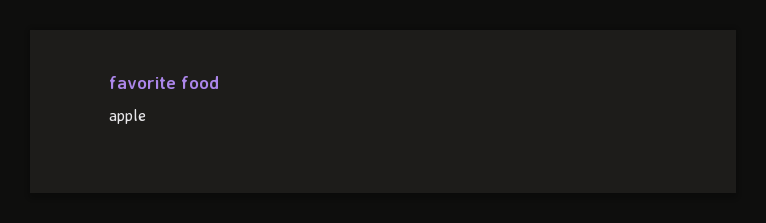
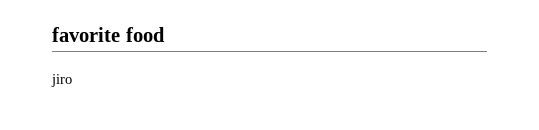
- apple
+ jiro

